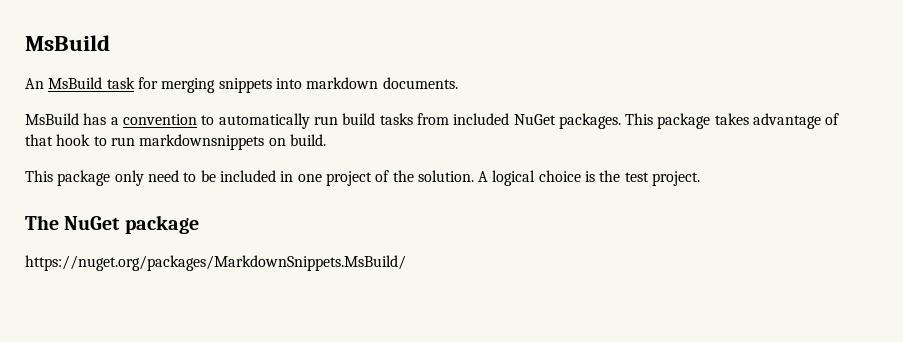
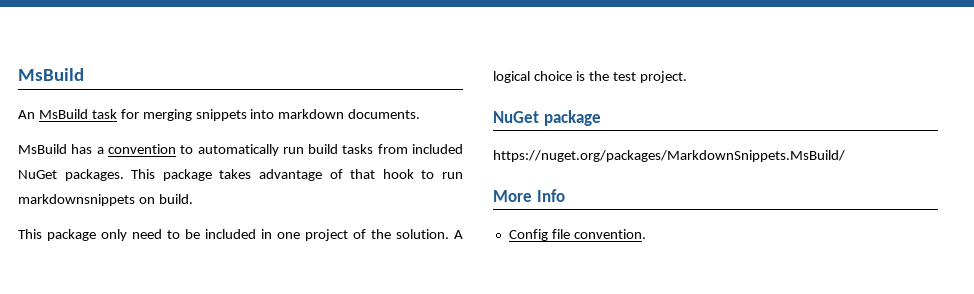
- The NuGet package
+ NuGet package
+ More Info
+ Config file convention.

